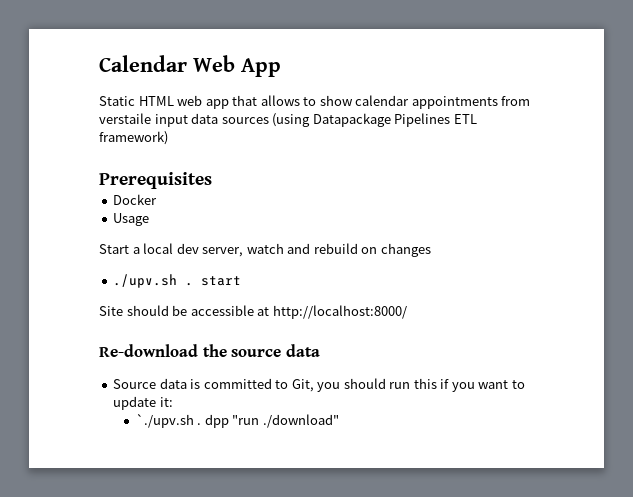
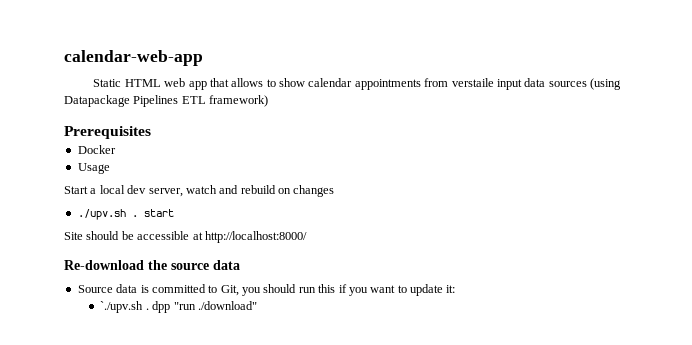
- Calendar Web App
+ calendar-web-app

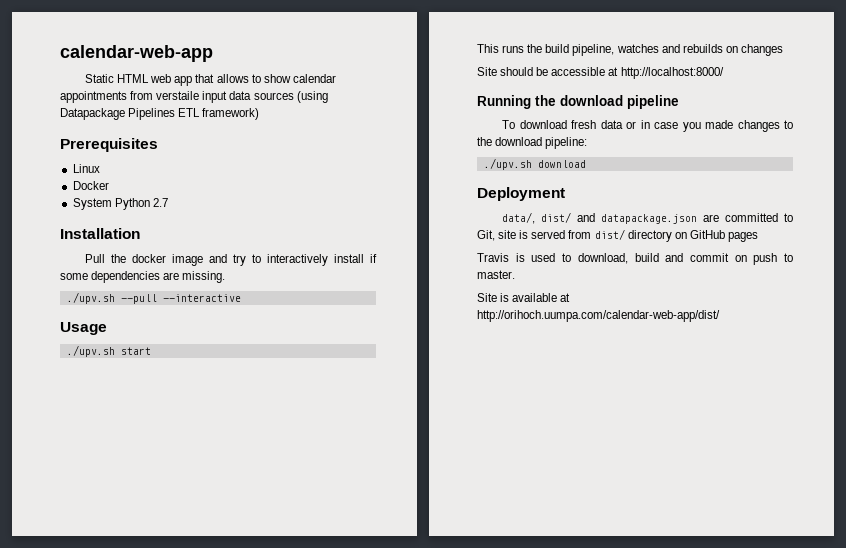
+ Linux
+ System Python 2.7
+ Installation
+ Pull the docker image and try to interactively install if some dependencies are missing.
+ ./upv.sh --pull --interactive
  Usage
- Start a local dev server, watch and rebuild on changes
+ ./upv.sh start
+ This runs the build pipeline, watches and rebuilds on changes
- ./upv.sh . start
- Re-download the source data
- Source data is committed to Git, you should run this if you want to update it:
- `./upv.sh . dpp "run ./download"
+ Running the download pipeline
+ To download fresh data or in case you made changes to the download pipeline:
+ ./upv.sh download
+ Deployment
+ data/, dist/ and datapackage.json are committed to Git, site is served from dist/ directory on GitHub pages
+ Travis is used to download, build and commit on push to master.
+ Site is available at http://orihoch.uumpa.com/calendar-web-app/dist/

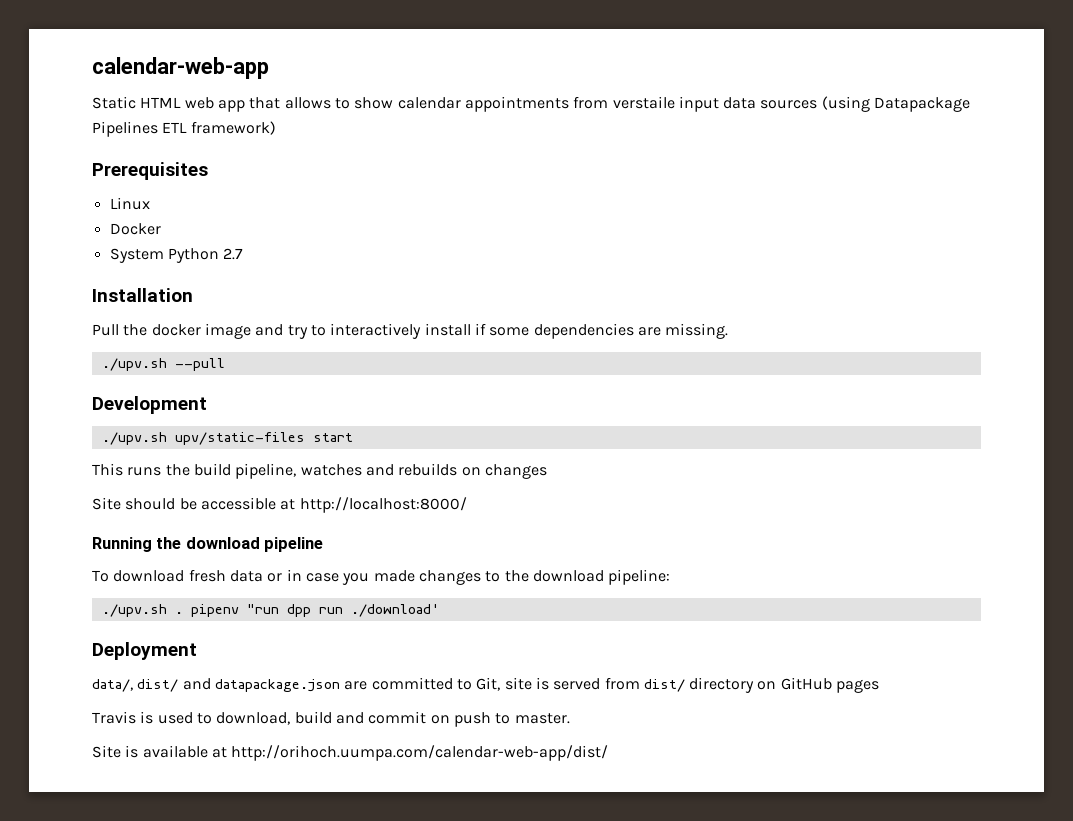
- ./upv.sh --pull --interactive
- Usage
- ./upv.sh start
+ ./upv.sh --pull
+ Development
+ ./upv.sh upv/static-files start
- ./upv.sh download
+ ./upv.sh . pipenv "run dpp run ./download'

